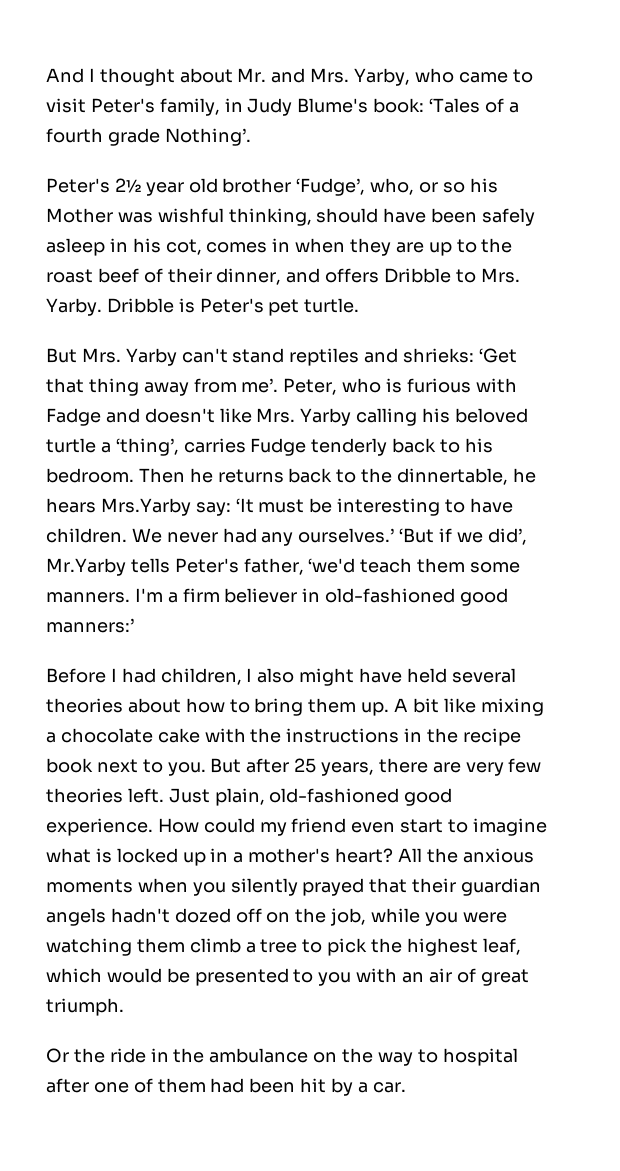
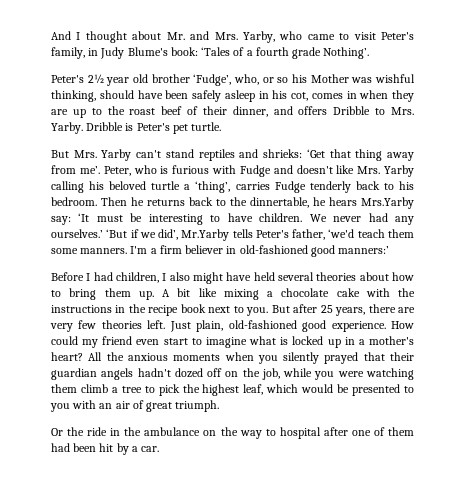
- Peter, who is furious with Fadge and doesn't like Mrs. Yarby calling his beloved turtle a ‘thing’, carries Fudge tenderly back to his bedroom.
+ Peter, who is furious with Fudge and doesn't like Mrs. Yarby calling his beloved turtle a ‘thing’, carries Fudge tenderly back to his bedroom.

